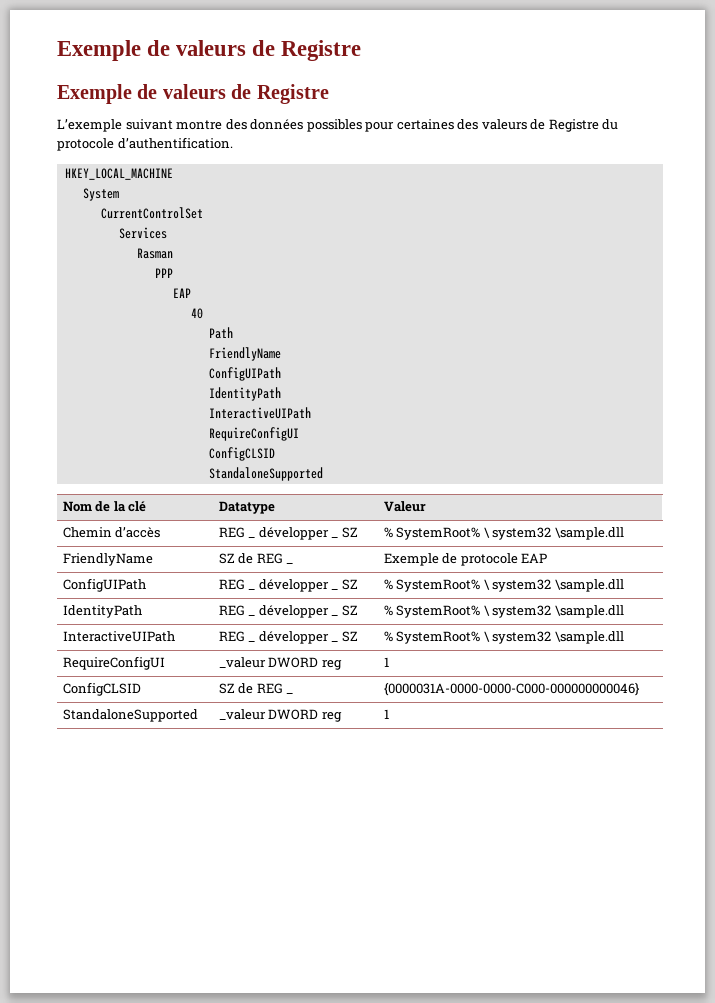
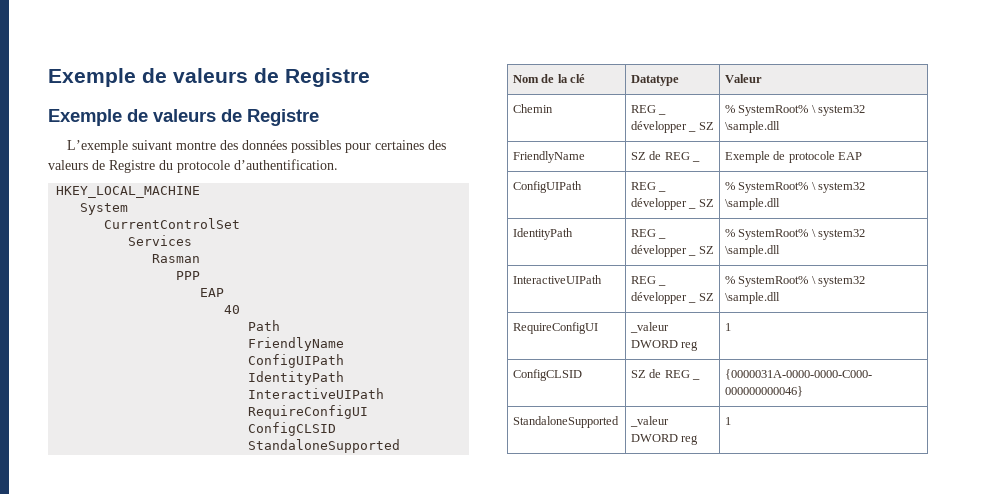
- Chemin d’accès | REG _ développer _ SZ | % SystemRoot% \ system32 \sample.dll
+ Chemin | REG _ développer _ SZ | % SystemRoot% \ system32 \sample.dll

